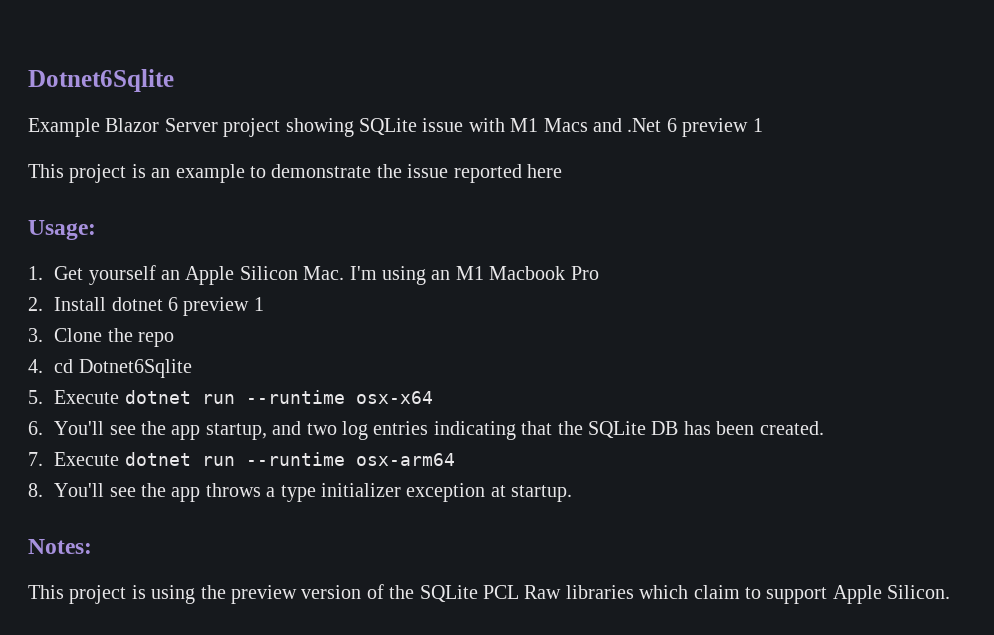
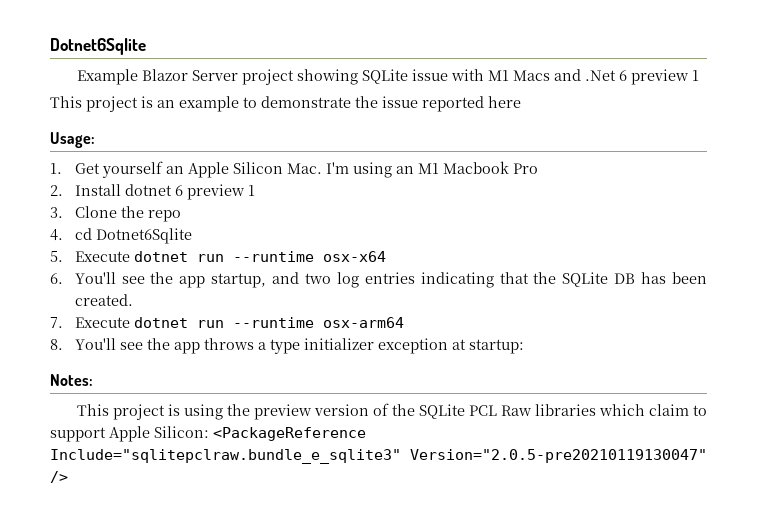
- 8. You'll see the app throws a type initializer exception at startup.
+ 8. You'll see the app throws a type initializer exception at startup:
- This project is using the preview version of the SQLite PCL Raw libraries which claim to support Apple Silicon.
+ This project is using the preview version of the SQLite PCL Raw libraries which claim to support Apple Silicon: <PackageReference Include="sqlitepclraw.bundle_e_sqlite3" Version="2.0.5-pre20210119130047" />

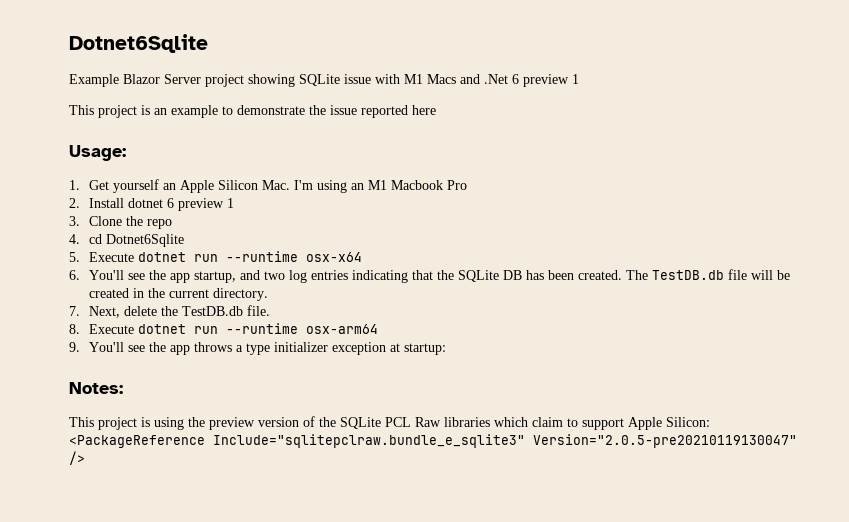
- 6. You'll see the app startup, and two log entries indicating that the SQLite DB has been created.
- 7. Execute dotnet run --runtime osx-arm64
+ 6. You'll see the app startup, and two log entries indicating that the SQLite DB has been created. The TestDB.db file will be created in the current directory.
+ 7. Next, delete the TestDB.db file.
+ 8. Execute dotnet run --runtime osx-arm64
- 8. You'll see the app throws a type initializer exception at startup:
+ 9. You'll see the app throws a type initializer exception at startup:

